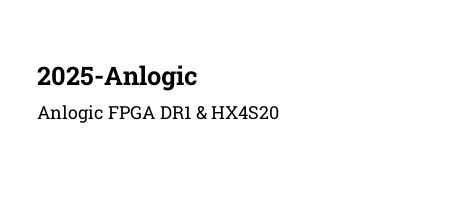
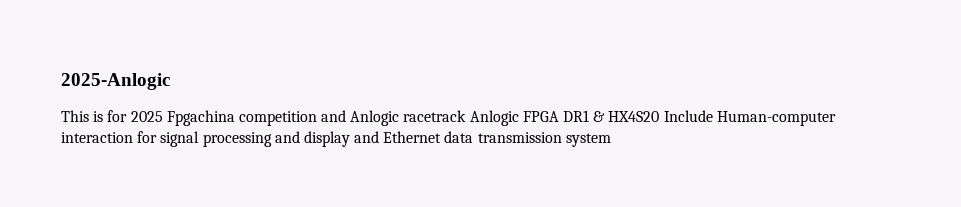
- Anlogic FPGA DR1 & HX4S20
+ This is for 2025 Fpgachina competition and Anlogic racetrack Anlogic FPGA DR1 & HX4S20 Include Human-computer interaction for signal processing and display and Ethernet data transmission system

